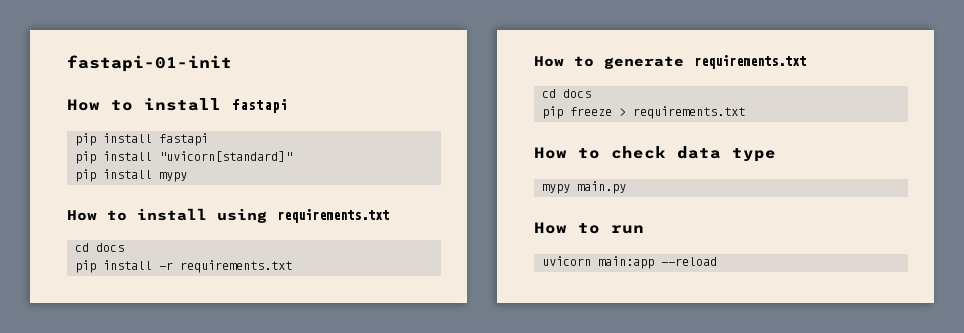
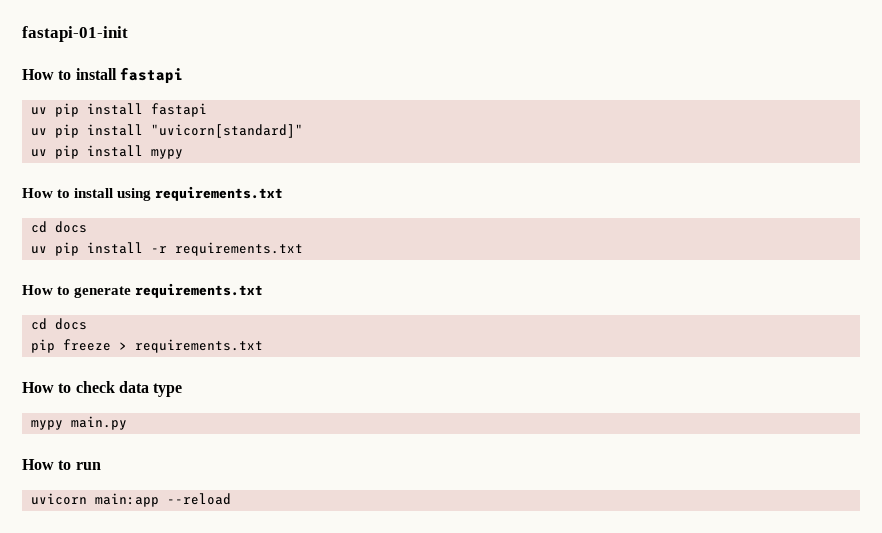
- pip install fastapi
+ uv pip install fastapi
- pip install "uvicorn[standard]"
+ uv pip install "uvicorn[standard]"
- pip install mypy
+ uv pip install mypy
- pip install -r requirements.txt
+ uv pip install -r requirements.txt

